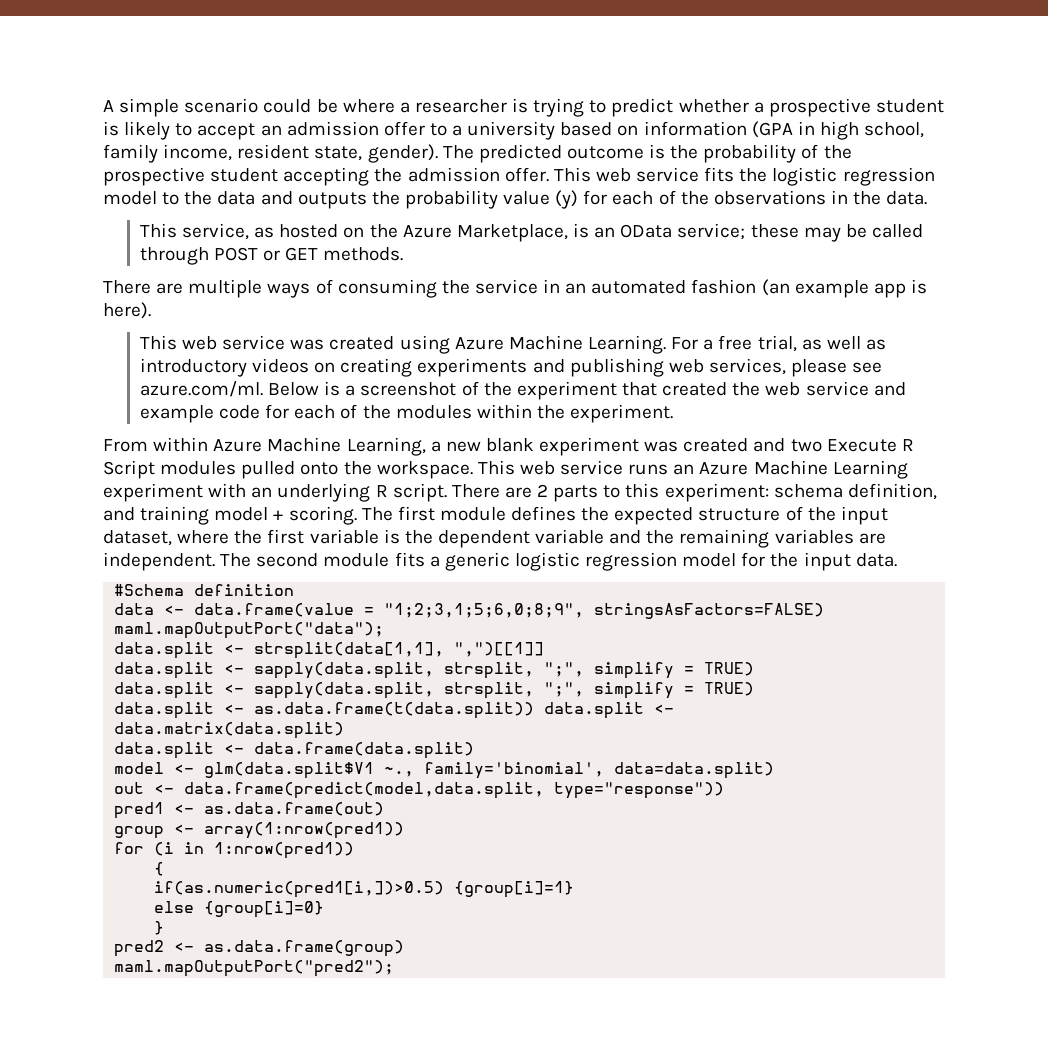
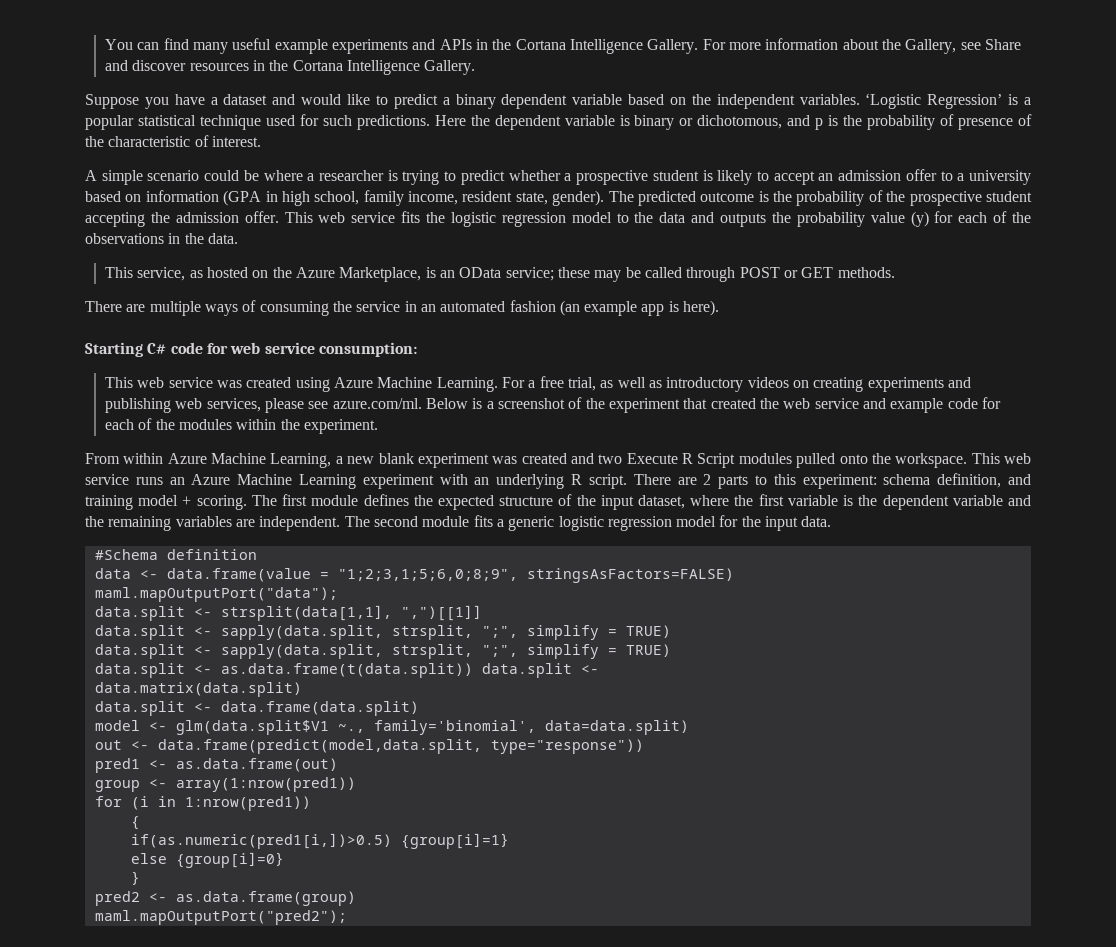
+ You can find many useful example experiments and APIs in the Cortana Intelligence Gallery. For more information about the Gallery, see Share and discover resources in the Cortana Intelligence Gallery.
+ Suppose you have a dataset and would like to predict a binary dependent variable based on the independent variables. ‘Logistic Regression’ is a popular statistical technique used for such predictions. Here the dependent variable is binary or dichotomous, and p is the probability of presence of the characteristic of interest.
+ Starting C# code for web service consumption:

